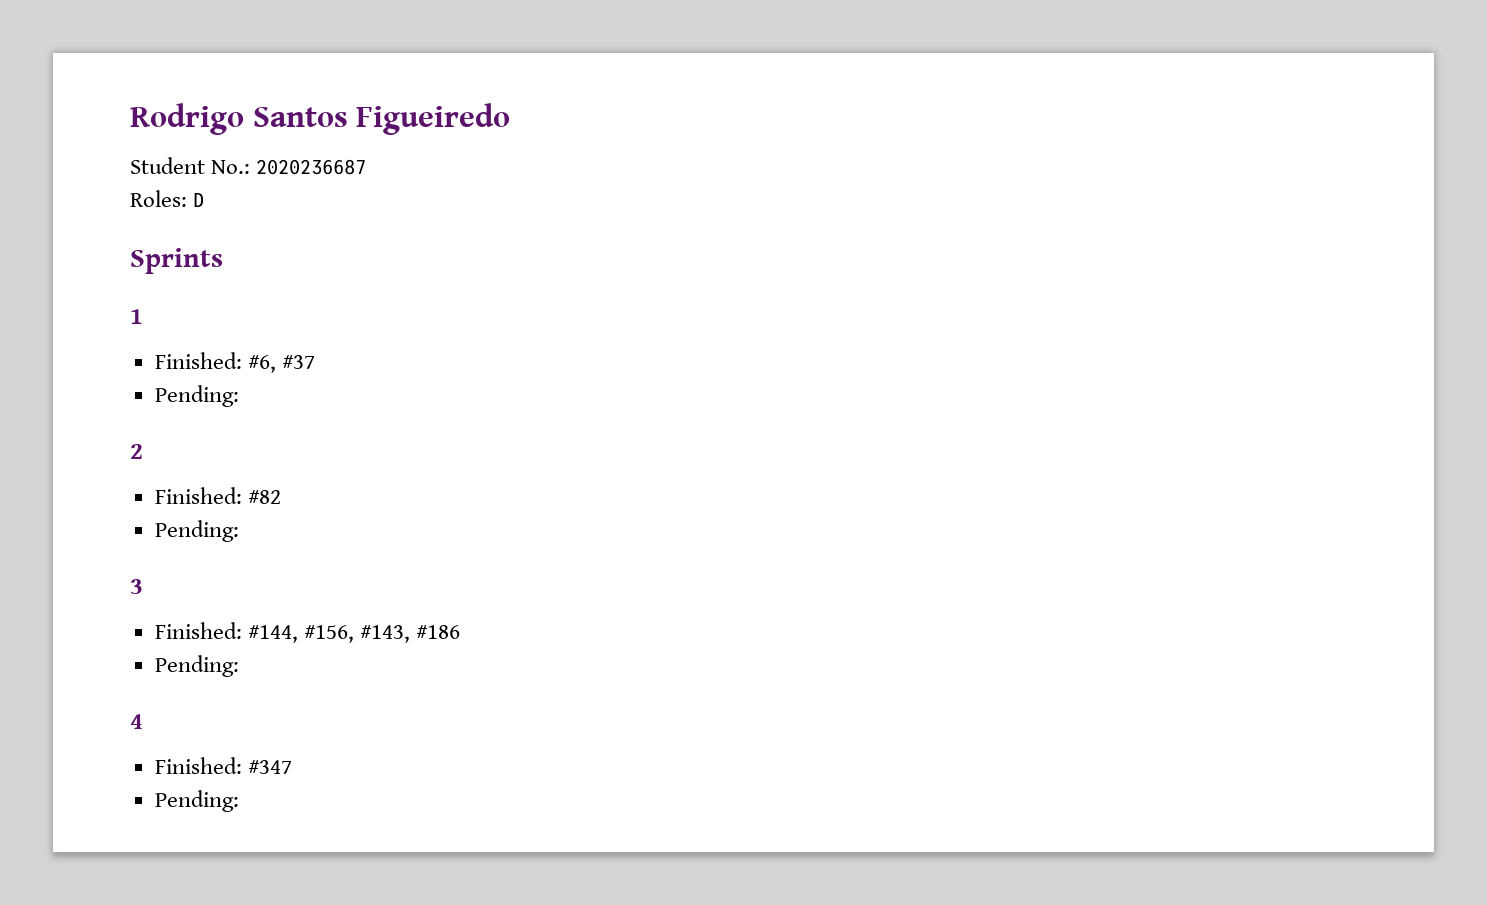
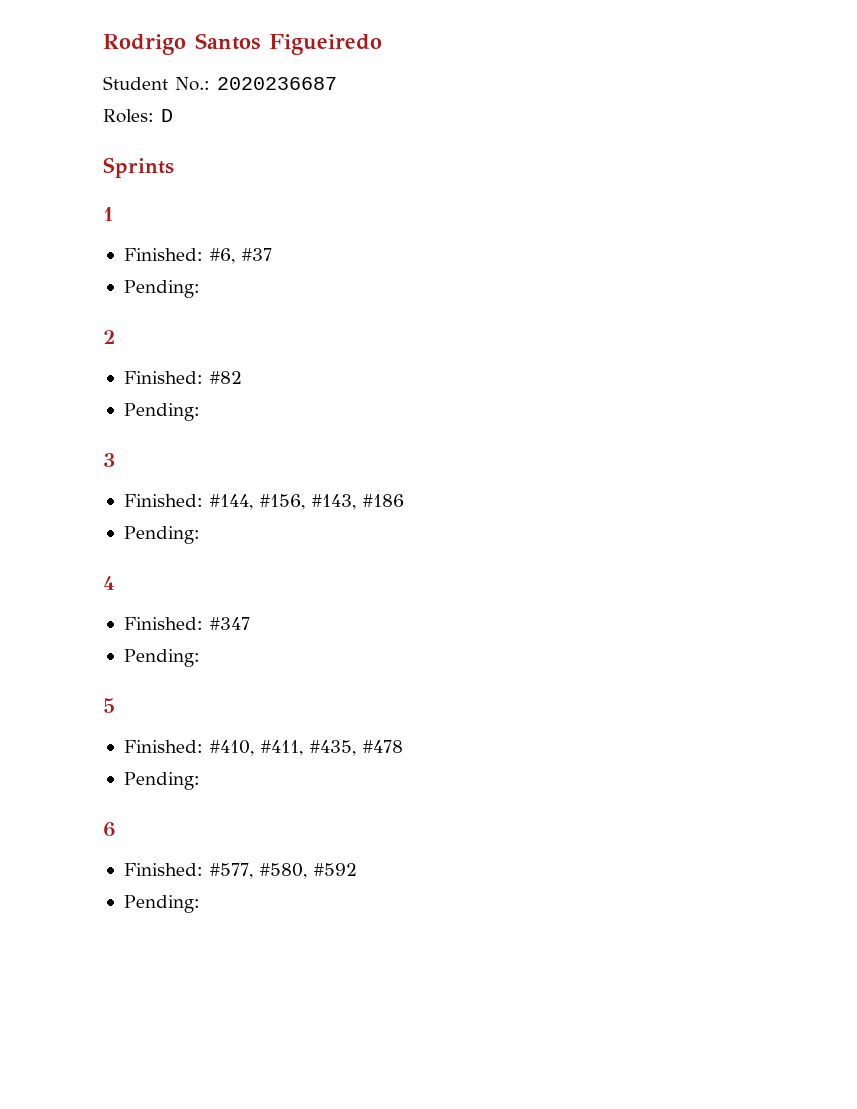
+ 5
+ Finished: #410, #411, #435, #478
+ Pending:
+ 6
+ Finished: #577, #580, #592
+ Pending:

